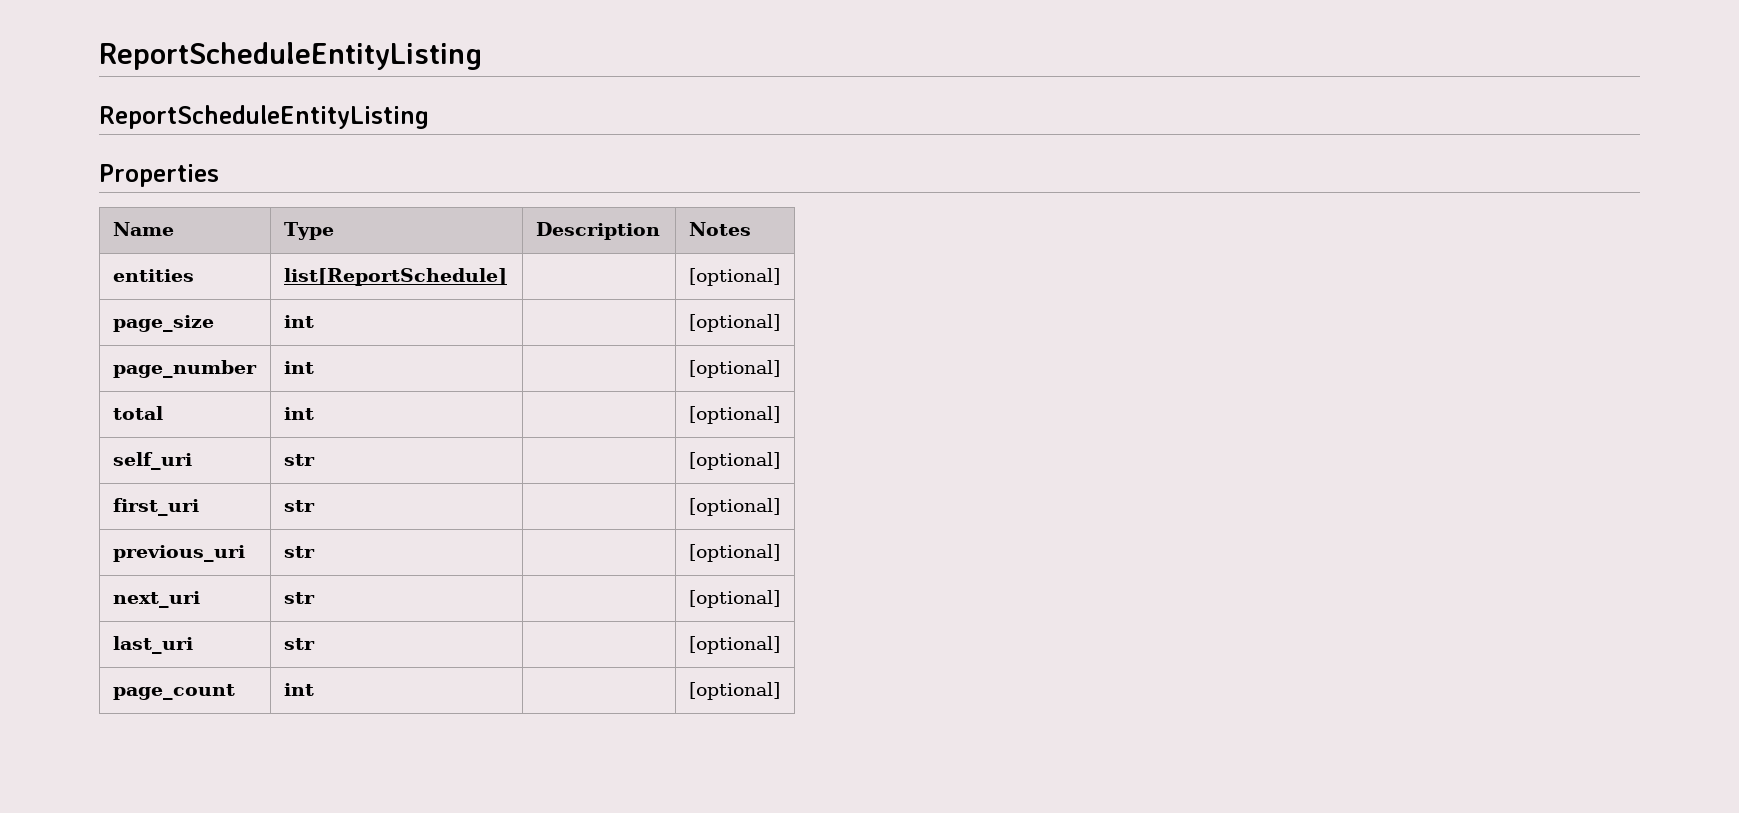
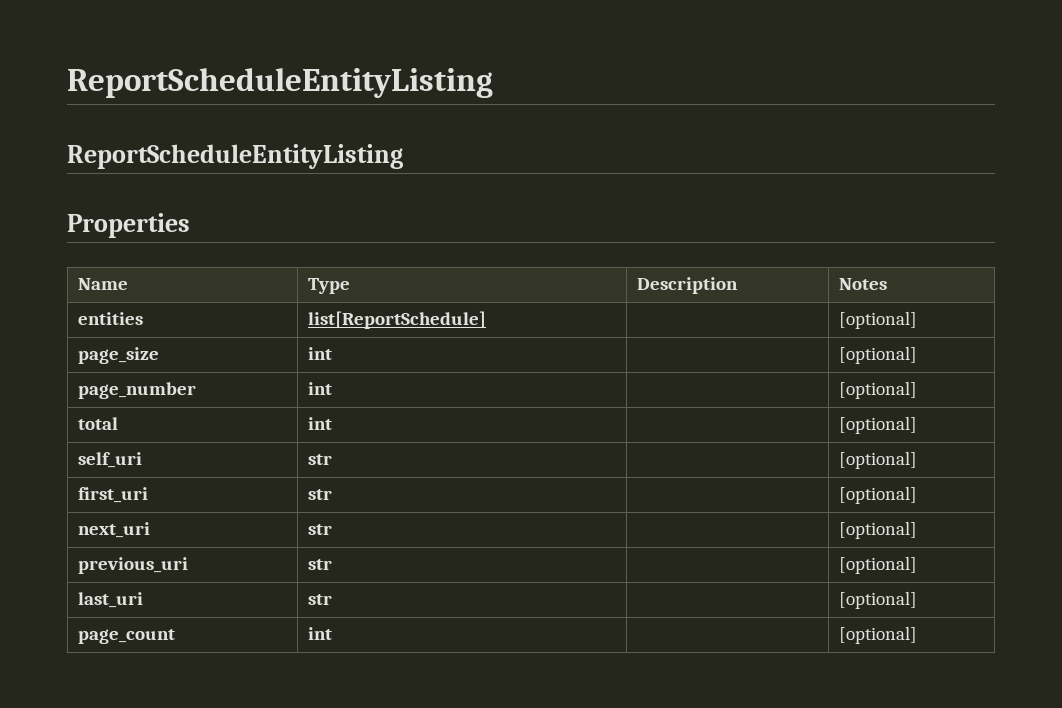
+ next_uri | str | | [optional]
  previous_uri | str | | [optional]
- next_uri | str | | [optional]

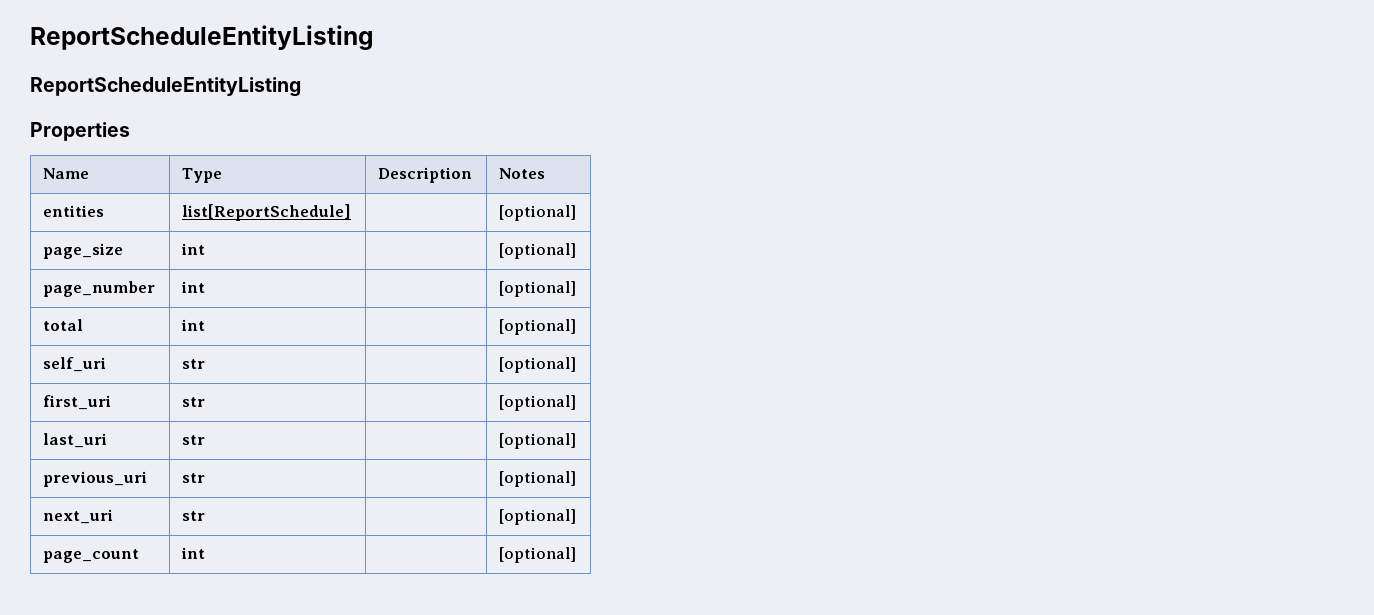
- next_uri | str | | [optional]
+ last_uri | str | | [optional]
- last_uri | str | | [optional]
+ next_uri | str | | [optional]

